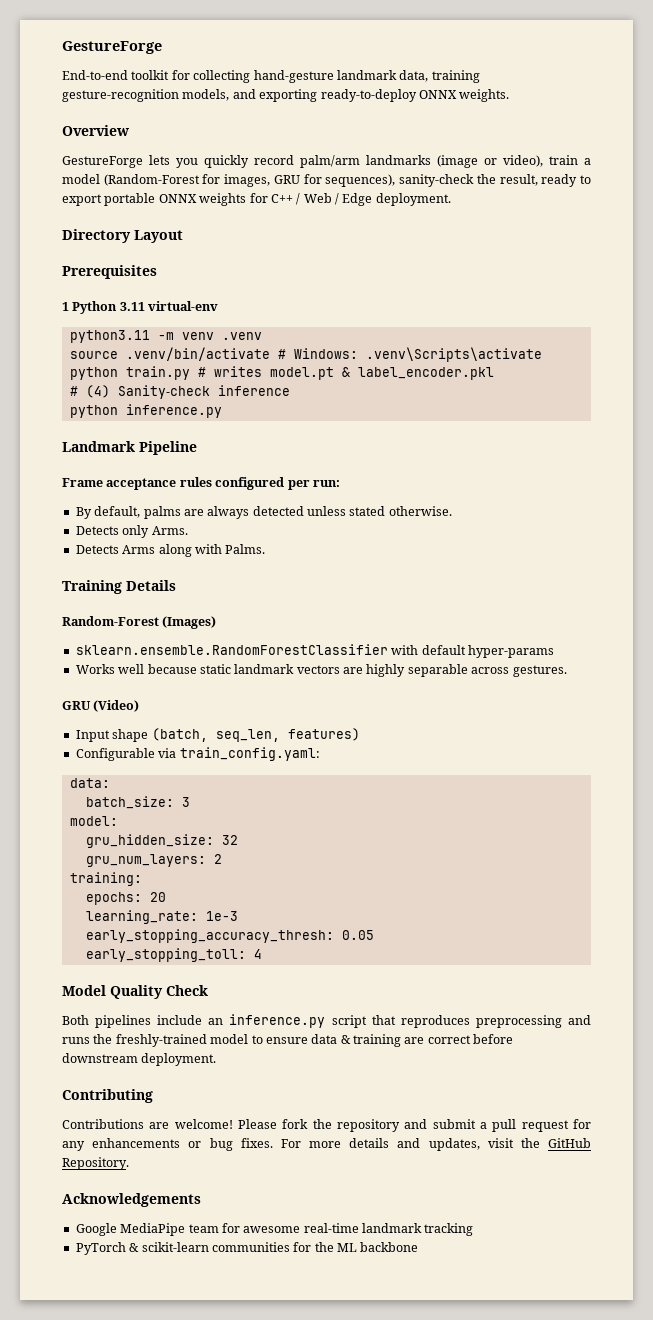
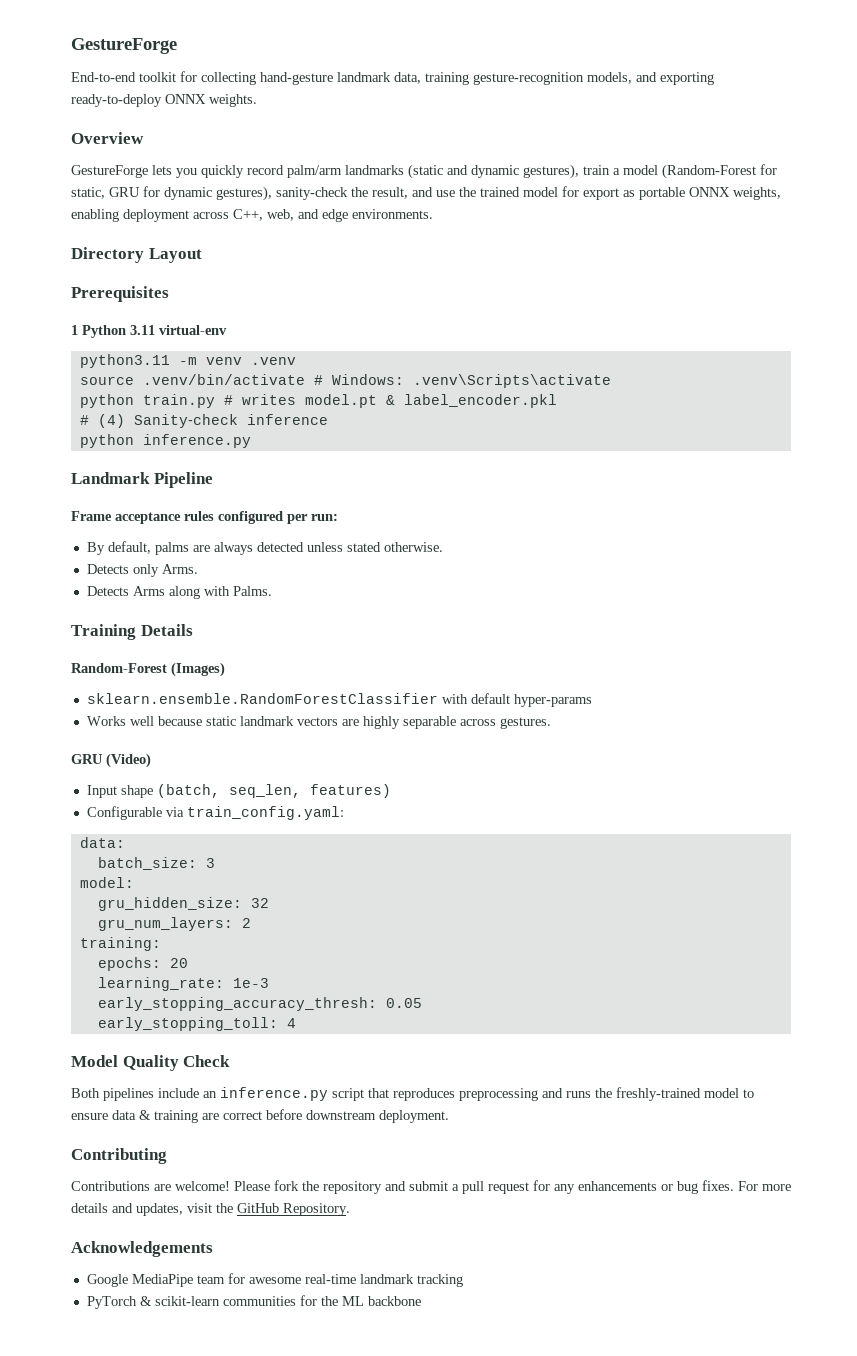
- GestureForge lets you quickly record palm/arm landmarks (image or video), train a model (Random‑Forest for images, GRU for sequences), sanity‑check the result, ready to export portable ONNX weights for C++ / Web / Edge deployment.
+ GestureForge lets you quickly record palm/arm landmarks (static and dynamic gestures), train a model (Random‑Forest for static, GRU for dynamic gestures), sanity‑check the result, and use the trained model for export as portable ONNX weights, enabling deployment across C++, web, and edge environments.

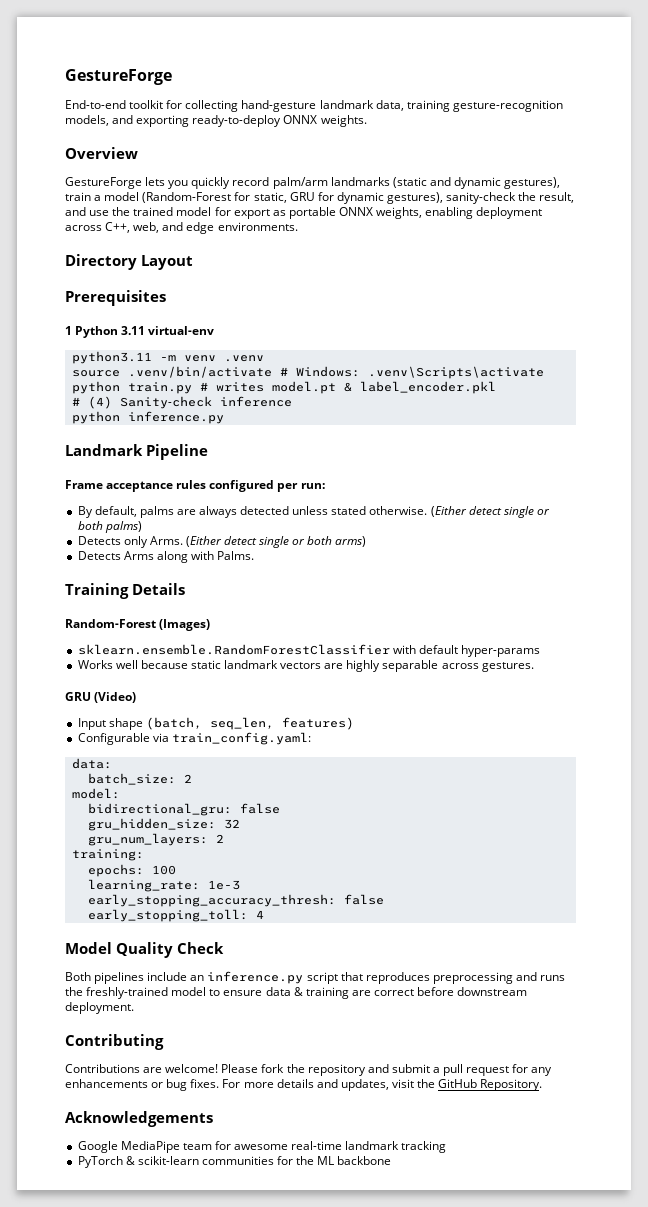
- By default, palms are always detected unless stated otherwise.
- Detects only Arms.
+ By default, palms are always detected unless stated otherwise. (Either detect single or both palms)
+ Detects only Arms. (Either detect single or both arms)
- batch_size: 3
+ batch_size: 2
+ bidirectional_gru: false
- epochs: 20
+ epochs: 100
- early_stopping_accuracy_thresh: 0.05
+ early_stopping_accuracy_thresh: false

